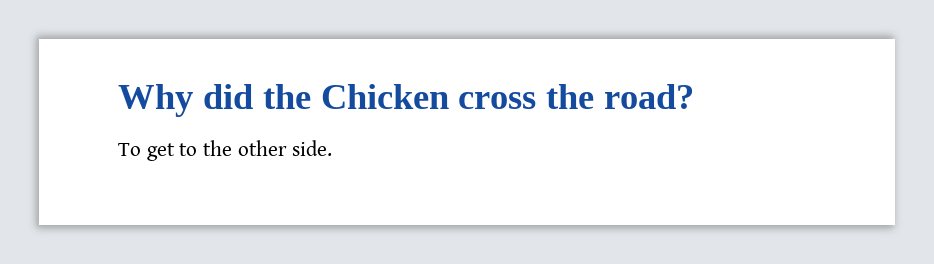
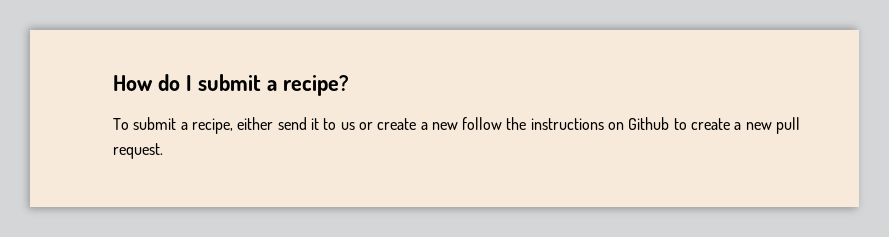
- Why did the Chicken cross the road?
- To get to the other side.
+ How do I submit a recipe?
+ To submit a recipe, either send it to us or create a new follow the instructions on Github to create a new pull request.

